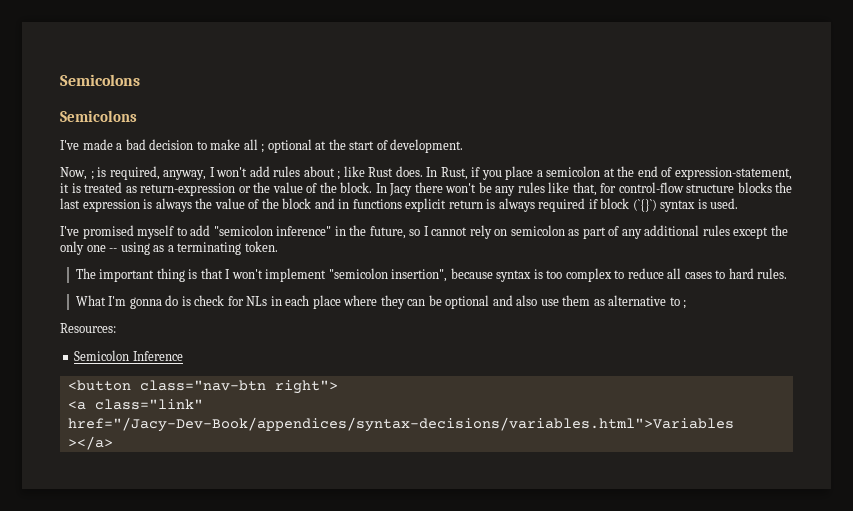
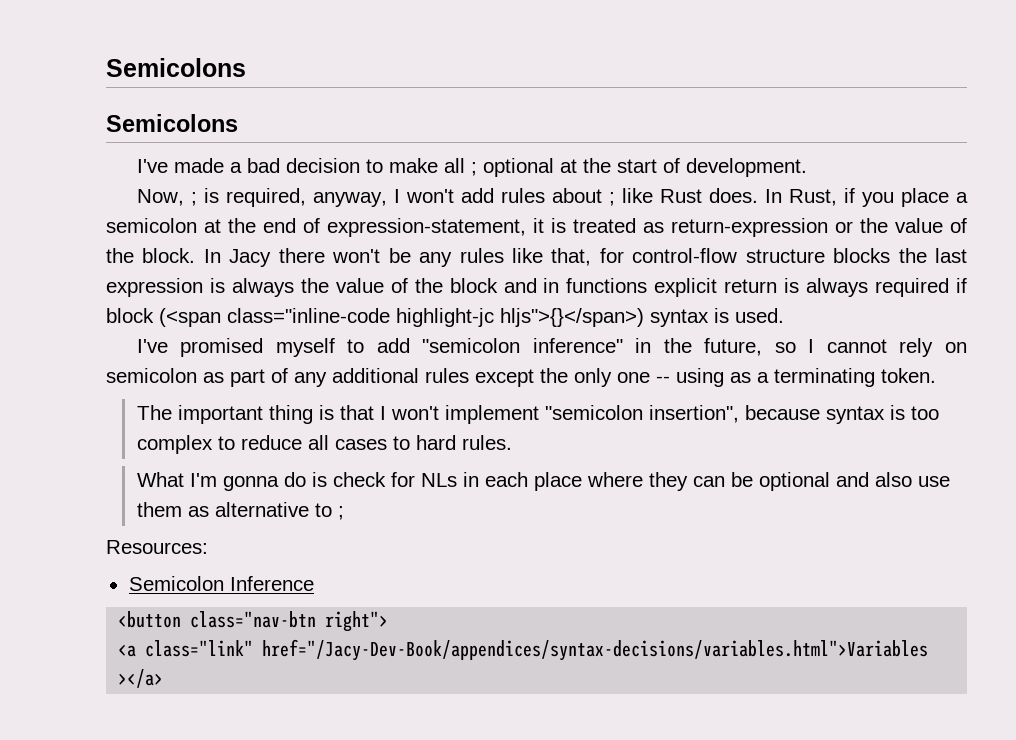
- In Jacy there won't be any rules like that, for control-flow structure blocks the last expression is always the value of the block and in functions explicit return is always required if block (`{}`) syntax is used.
+ In Jacy there won't be any rules like that, for control-flow structure blocks the last expression is always the value of the block and in functions explicit return is always required if block (<span class="inline-code highlight-jc hljs">{}</span>) syntax is used.

